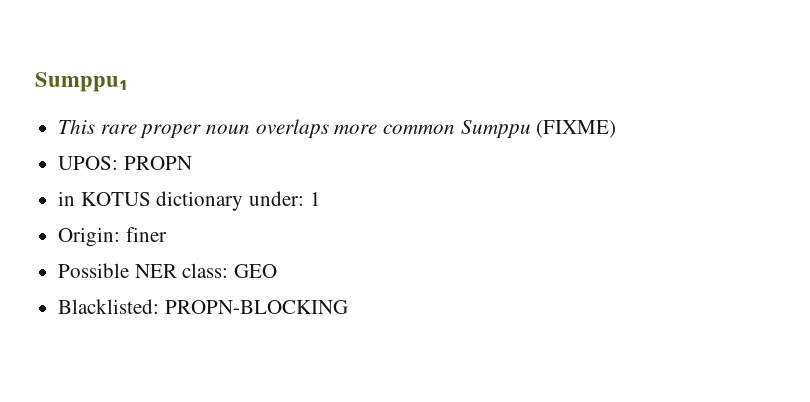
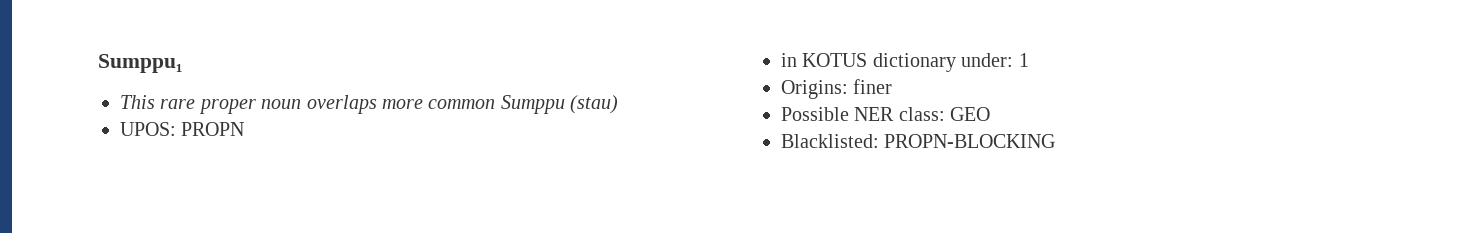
- This rare proper noun overlaps more common Sumppu (FIXME)
+ This rare proper noun overlaps more common Sumppu (stau)
- Origin: finer
+ Origins: finer

